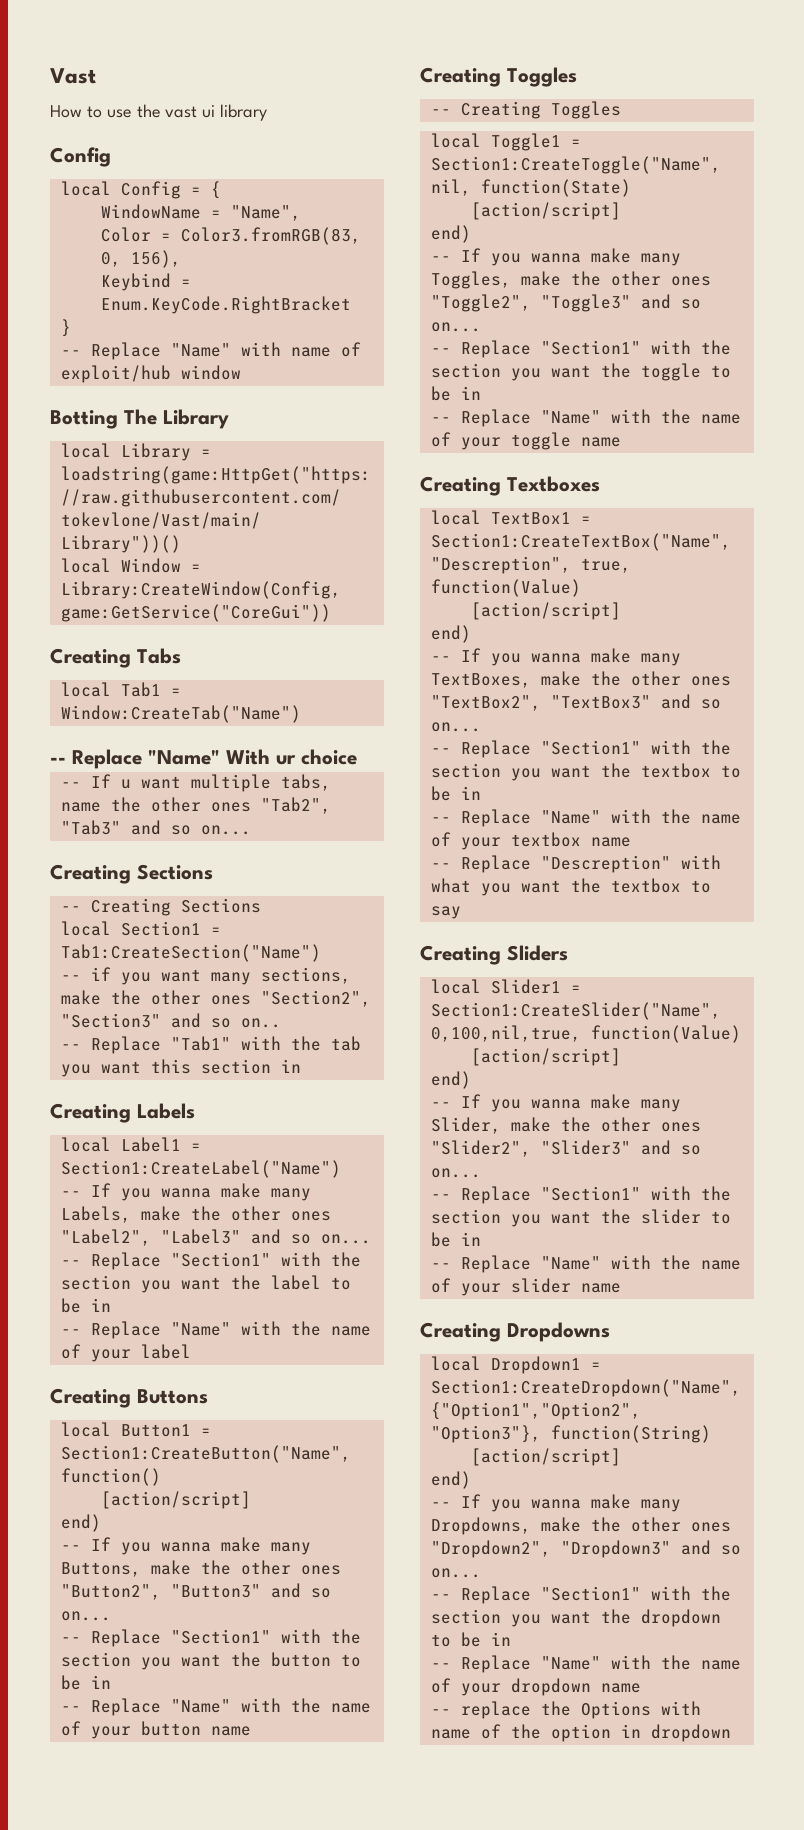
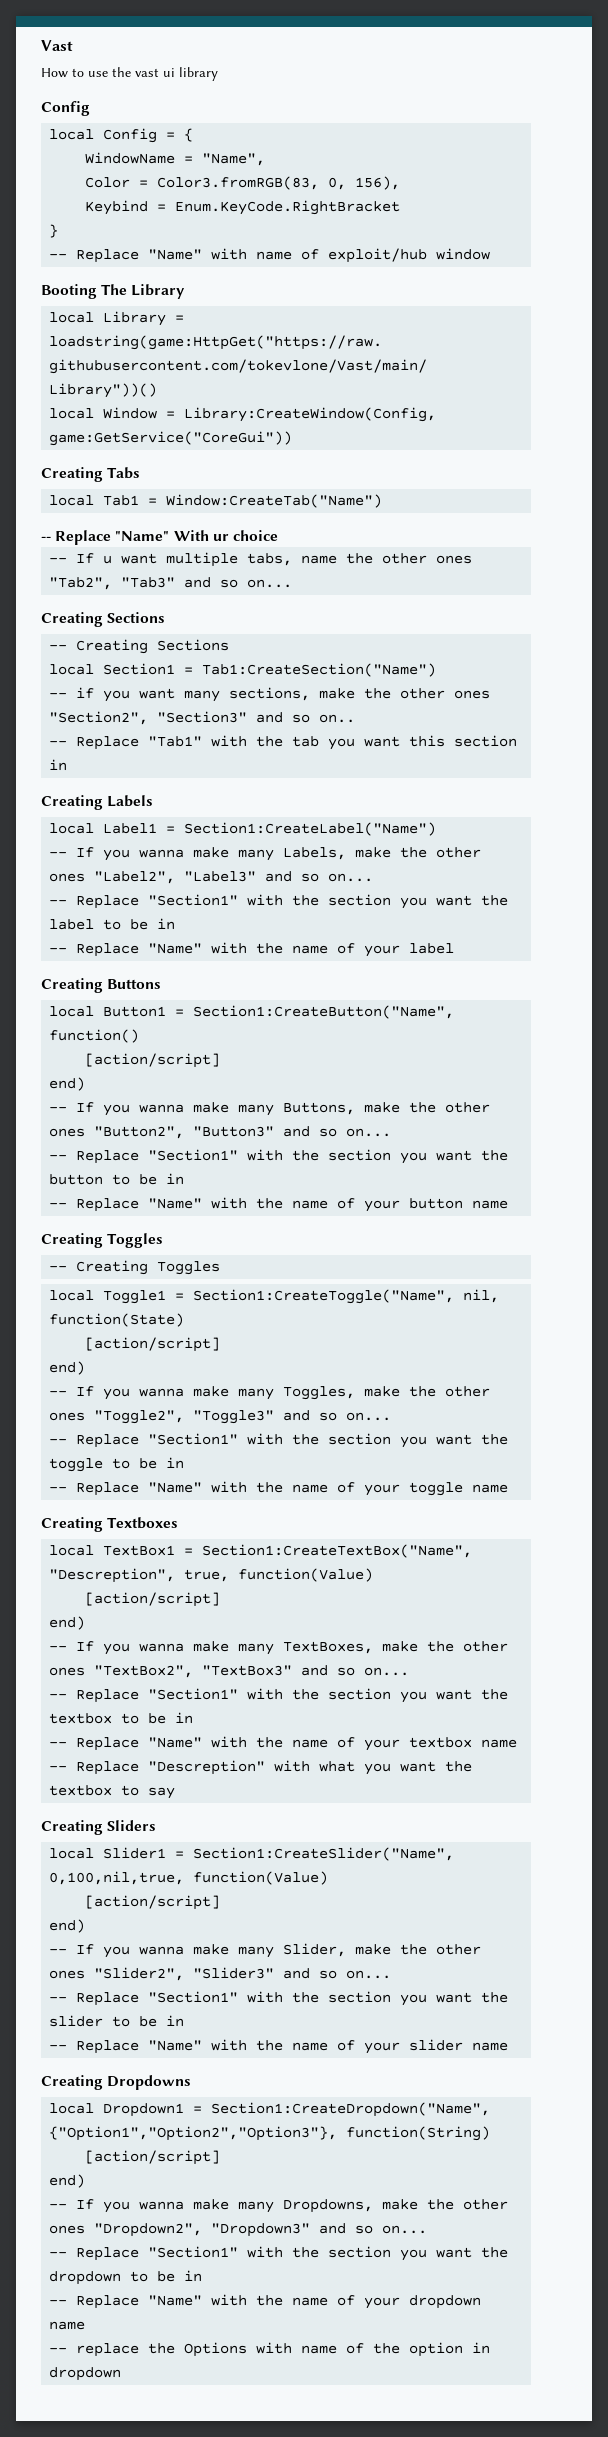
- Botting The Library
+ Booting The Library

